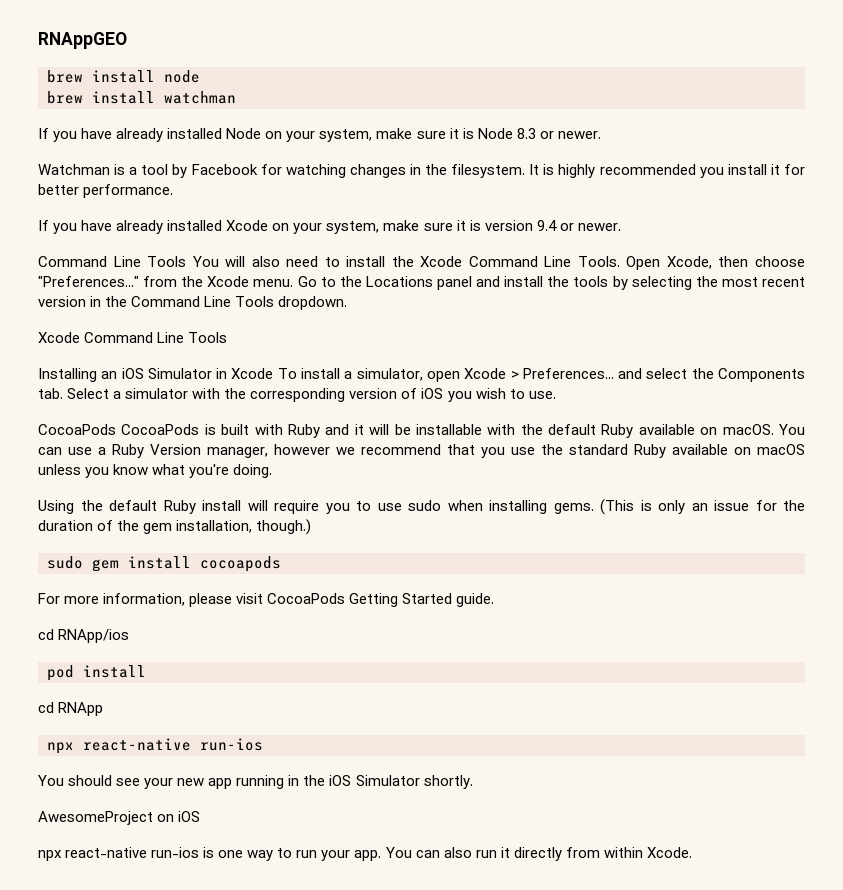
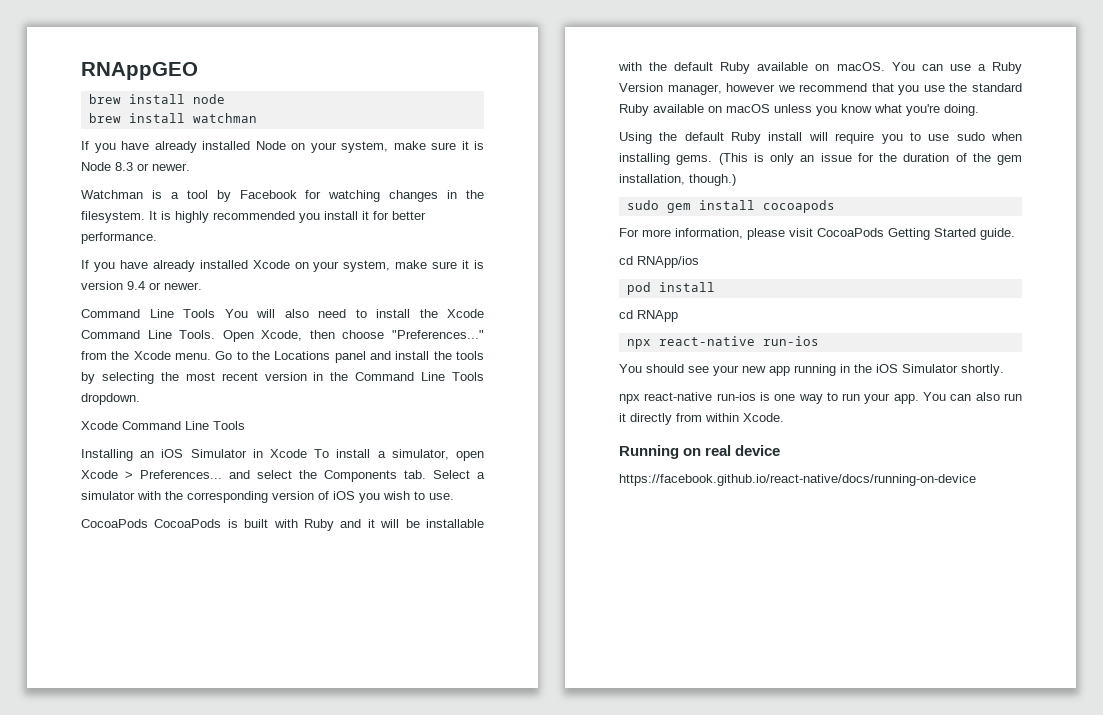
- AwesomeProject on iOS
+ Running on real device
+ https://facebook.github.io/react-native/docs/running-on-device

